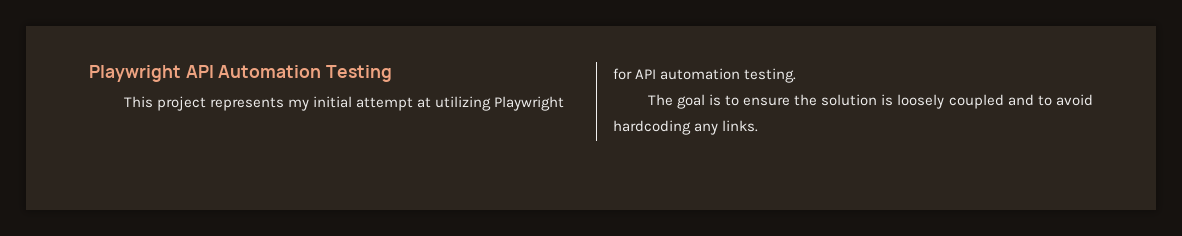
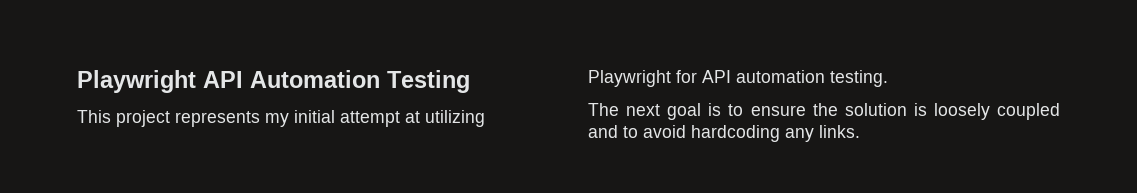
- The goal is to ensure the solution is loosely coupled and to avoid hardcoding any links.
+ The next goal is to ensure the solution is loosely coupled and to avoid hardcoding any links.

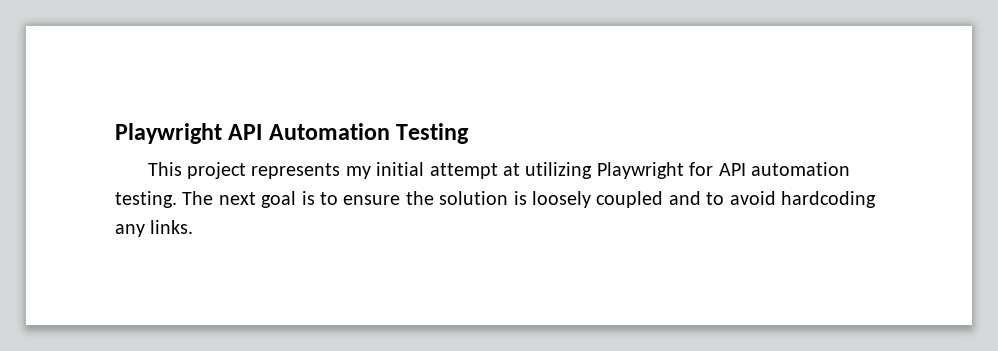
- This project represents my initial attempt at utilizing Playwright for API automation testing.
- The next goal is to ensure the solution is loosely coupled and to avoid hardcoding any links.
+ This project represents my initial attempt at utilizing Playwright for API automation testing. The next goal is to ensure the solution is loosely coupled and to avoid hardcoding any links.

